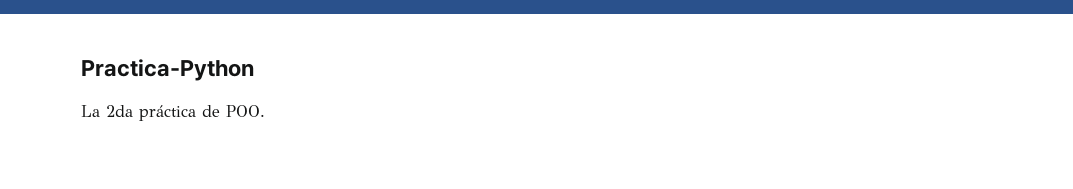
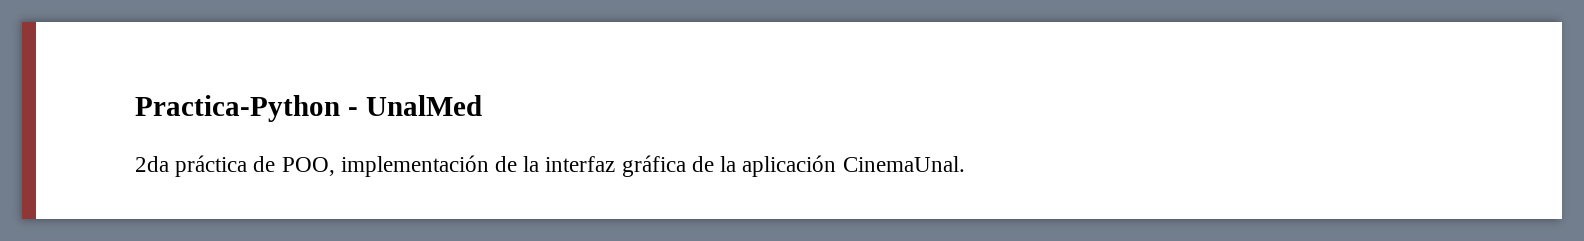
- Practica-Python
- La 2da práctica de POO.
+ Practica-Python - UnalMed
+ 2da práctica de POO, implementación de la interfaz gráfica de la aplicación CinemaUnal.

